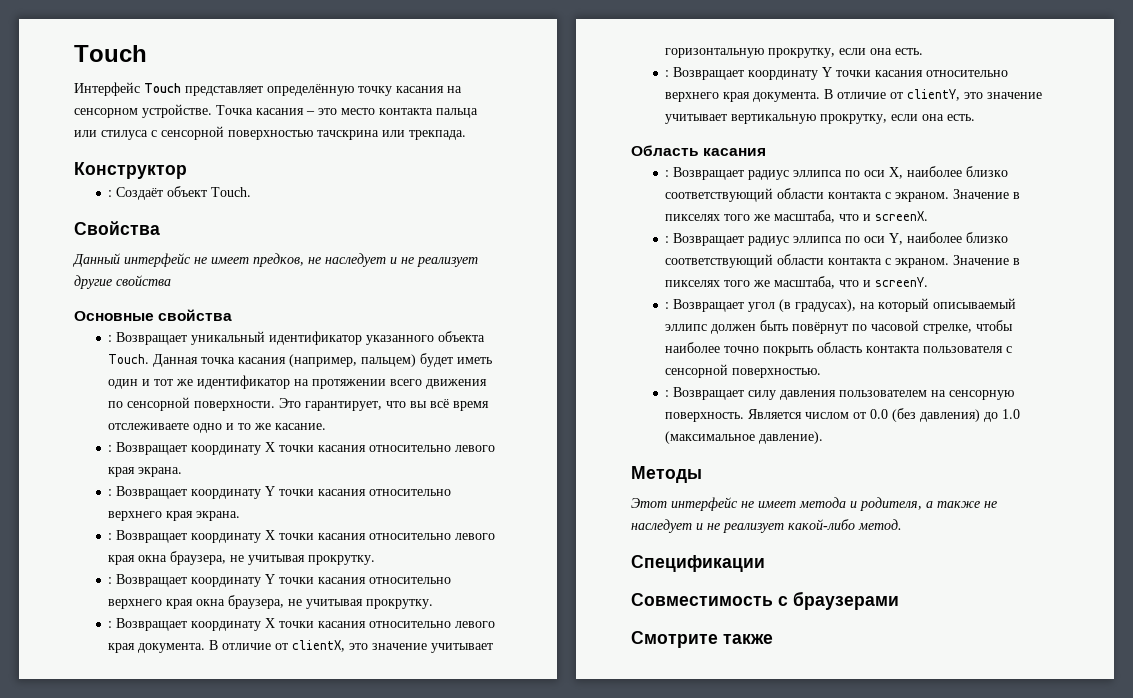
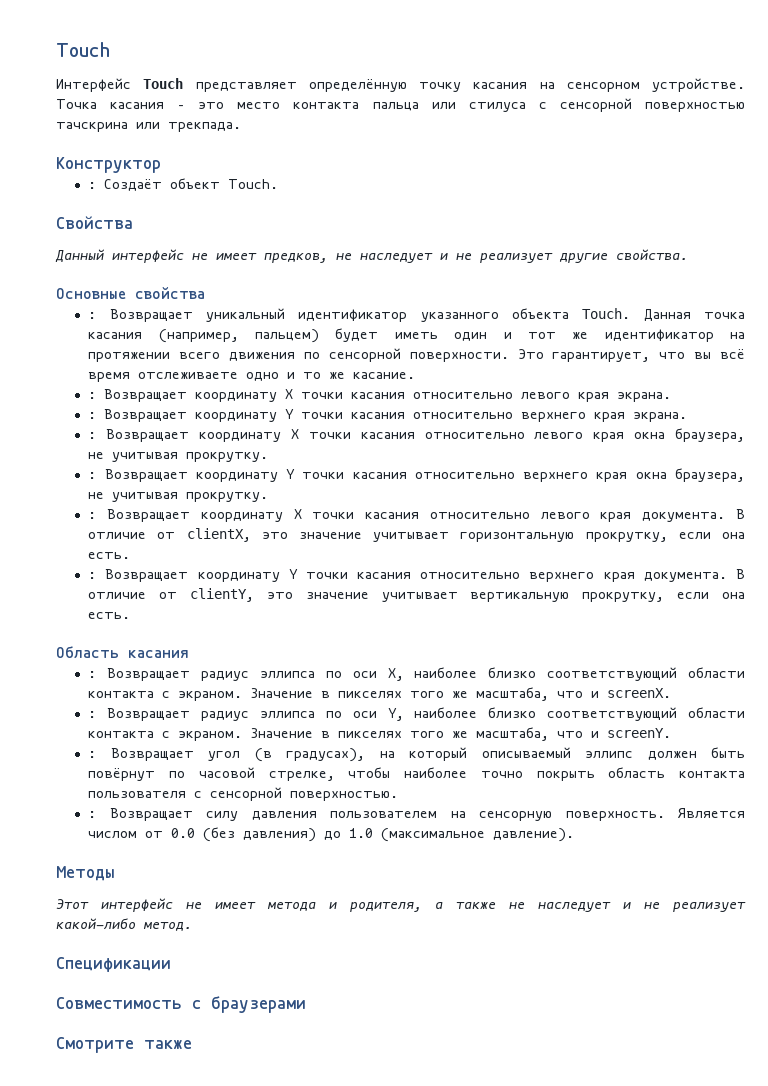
- Данный интерфейс не имеет предков, не наследует и не реализует другие свойства
+ Данный интерфейс не имеет предков, не наследует и не реализует другие свойства.

